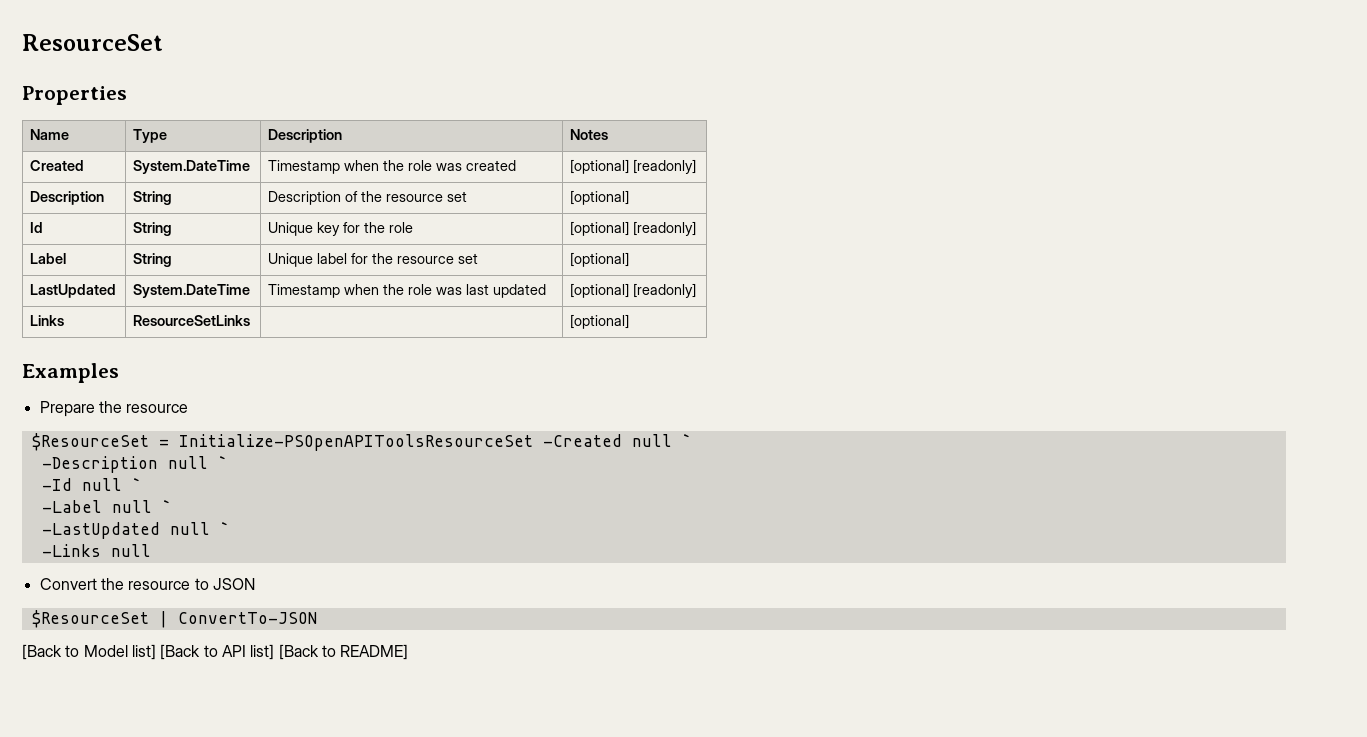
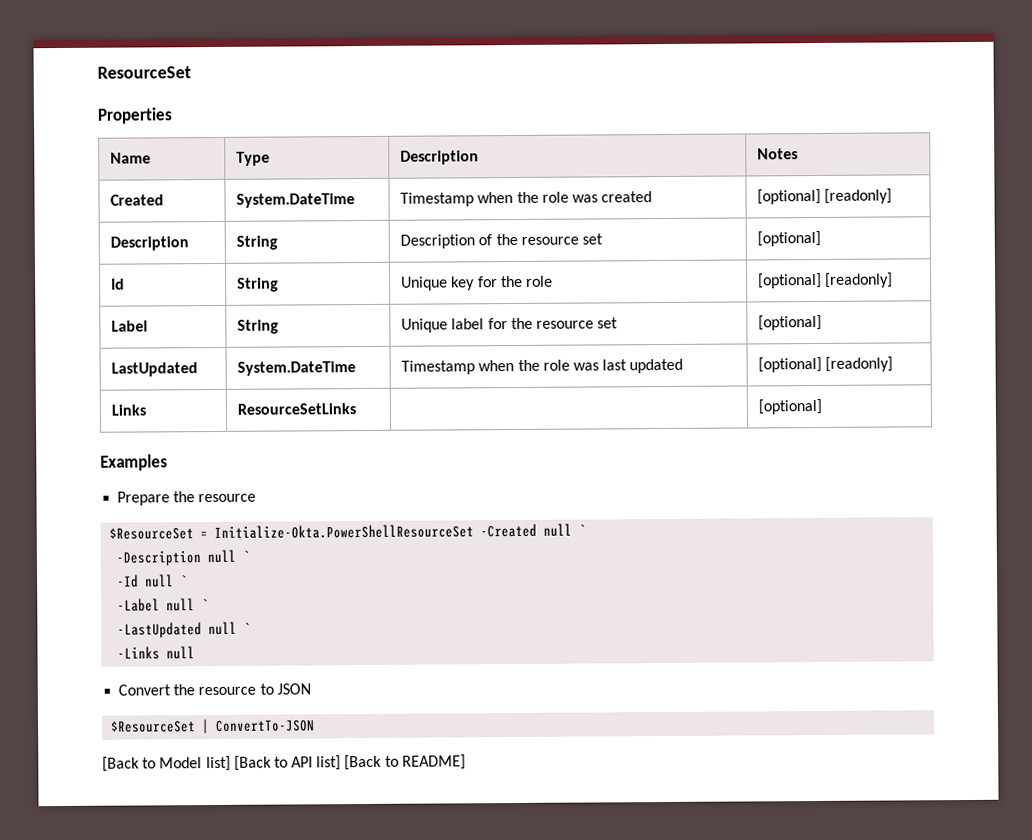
- $ResourceSet = Initialize-PSOpenAPIToolsResourceSet -Created null `
+ $ResourceSet = Initialize-Okta.PowerShellResourceSet -Created null `

